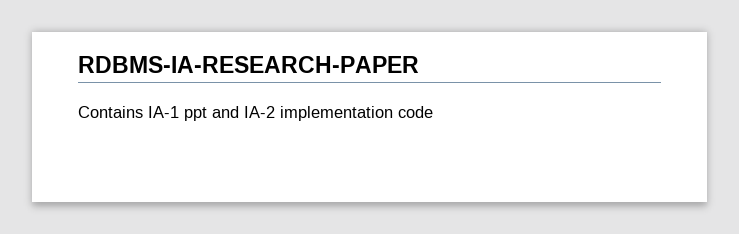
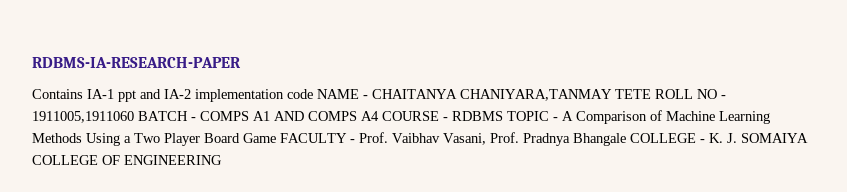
- Contains IA-1 ppt and IA-2 implementation code
+ Contains IA-1 ppt and IA-2 implementation code NAME - CHAITANYA CHANIYARA,TANMAY TETE ROLL NO - 1911005,1911060 BATCH - COMPS A1 AND COMPS A4 COURSE - RDBMS TOPIC - A Comparison of Machine Learning Methods Using a Two Player Board Game FACULTY - Prof. Vaibhav Vasani, Prof. Pradnya Bhangale COLLEGE - K. J. SOMAIYA COLLEGE OF ENGINEERING

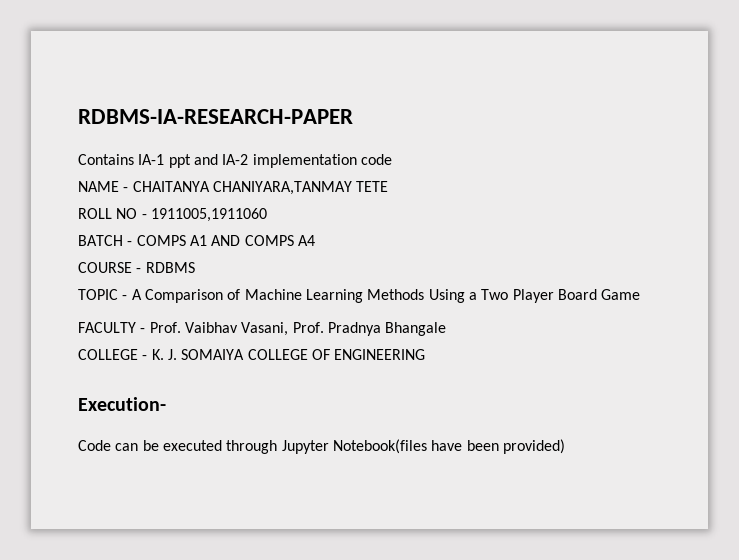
- Contains IA-1 ppt and IA-2 implementation code NAME - CHAITANYA CHANIYARA,TANMAY TETE ROLL NO - 1911005,1911060 BATCH - COMPS A1 AND COMPS A4 COURSE - RDBMS TOPIC - A Comparison of Machine Learning Methods Using a Two Player Board Game FACULTY - Prof. Vaibhav Vasani, Prof. Pradnya Bhangale COLLEGE - K. J. SOMAIYA COLLEGE OF ENGINEERING
+ Contains IA-1 ppt and IA-2 implementation code
+ NAME - CHAITANYA CHANIYARA,TANMAY TETE
+ ROLL NO - 1911005,1911060
+ BATCH - COMPS A1 AND COMPS A4
+ COURSE - RDBMS
+ TOPIC - A Comparison of Machine Learning Methods Using a Two Player Board Game
+ FACULTY - Prof. Vaibhav Vasani, Prof. Pradnya Bhangale
+ COLLEGE - K. J. SOMAIYA COLLEGE OF ENGINEERING
+ Execution-
+ Code can be executed through Jupyter Notebook(files have been provided)

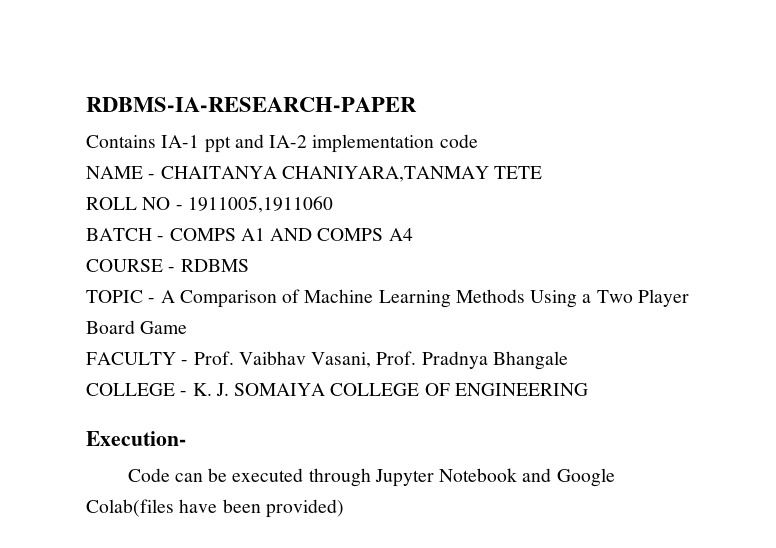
- Code can be executed through Jupyter Notebook(files have been provided)
+ Code can be executed through Jupyter Notebook and Google Colab(files have been provided)

